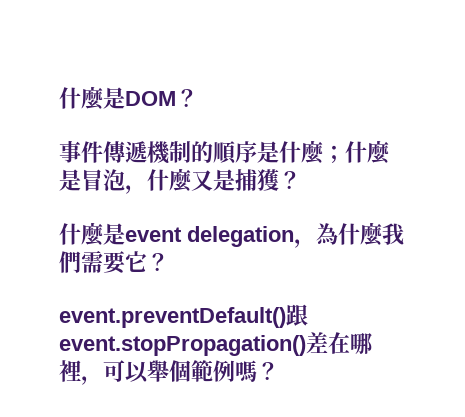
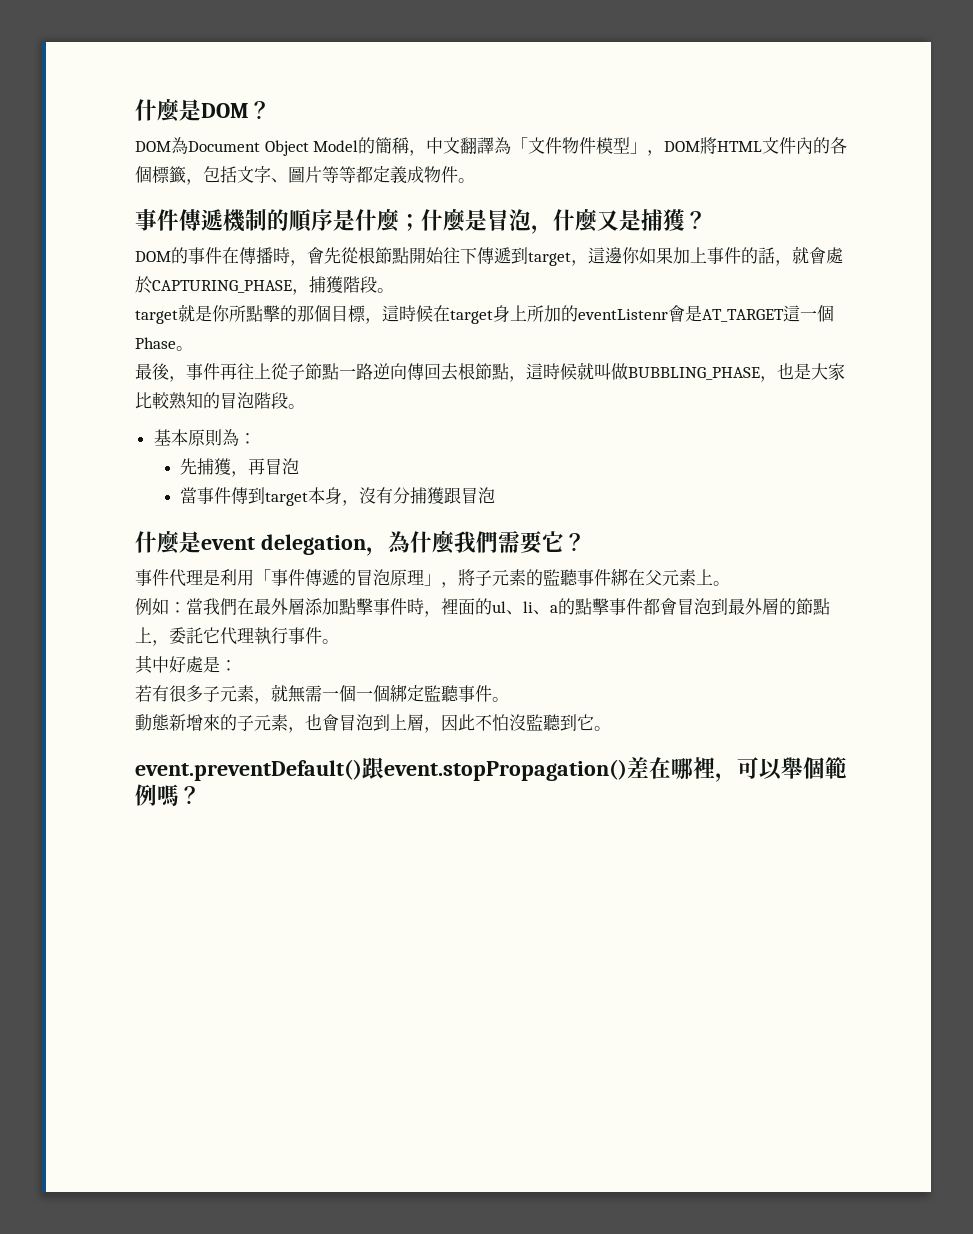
+ DOM為Document Object Model的簡稱，中文翻譯為「文件物件模型」，DOM將HTML文件內的各個標籤，包括文字、圖片等等都定義成物件。
+ DOM的事件在傳播時，會先從根節點開始往下傳遞到target，這邊你如果加上事件的話，就會處於CAPTURING_PHASE，捕獲階段。
+ target就是你所點擊的那個目標，這時候在target身上所加的eventListenr會是AT_TARGET這一個Phase。
+ 最後，事件再往上從子節點一路逆向傳回去根節點，這時候就叫做BUBBLING_PHASE，也是大家比較熟知的冒泡階段。
+ 基本原則為：
+ 先捕獲，再冒泡
+ 當事件傳到target本身，沒有分捕獲跟冒泡
+ 事件代理是利用「事件傳遞的冒泡原理」，將子元素的監聽事件綁在父元素上。
+ 例如：當我們在最外層添加點擊事件時，裡面的ul、li、a的點擊事件都會冒泡到最外層的節點上，委託它代理執行事件。
+ 其中好處是：
+ 若有很多子元素，就無需一個一個綁定監聽事件。
+ 動態新增來的子元素，也會冒泡到上層，因此不怕沒監聽到它。

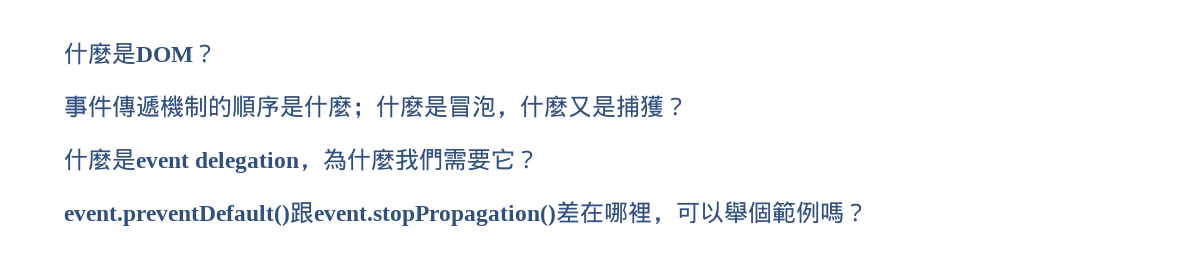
- DOM為Document Object Model的簡稱，中文翻譯為「文件物件模型」，DOM將HTML文件內的各個標籤，包括文字、圖片等等都定義成物件。
- DOM的事件在傳播時，會先從根節點開始往下傳遞到target，這邊你如果加上事件的話，就會處於CAPTURING_PHASE，捕獲階段。
- target就是你所點擊的那個目標，這時候在target身上所加的eventListenr會是AT_TARGET這一個Phase。
- 最後，事件再往上從子節點一路逆向傳回去根節點，這時候就叫做BUBBLING_PHASE，也是大家比較熟知的冒泡階段。
- 基本原則為：
- 先捕獲，再冒泡
- 當事件傳到target本身，沒有分捕獲跟冒泡
- 事件代理是利用「事件傳遞的冒泡原理」，將子元素的監聽事件綁在父元素上。
- 例如：當我們在最外層添加點擊事件時，裡面的ul、li、a的點擊事件都會冒泡到最外層的節點上，委託它代理執行事件。
- 其中好處是：
- 若有很多子元素，就無需一個一個綁定監聽事件。
- 動態新增來的子元素，也會冒泡到上層，因此不怕沒監聽到它。

